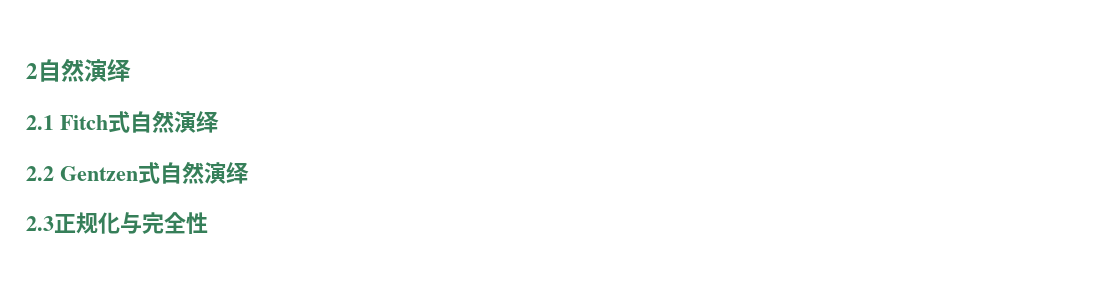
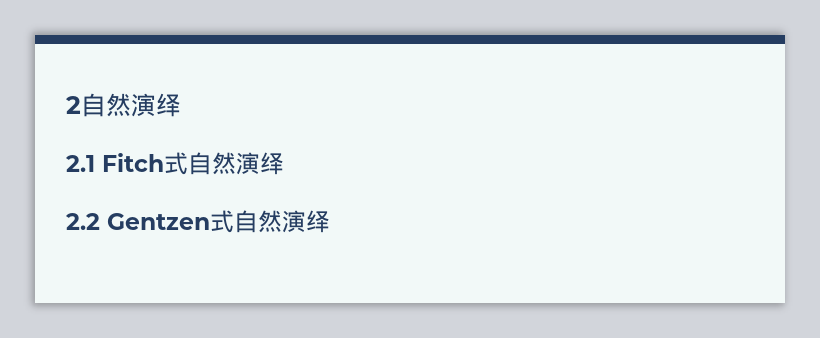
- 2.3正规化与完全性

